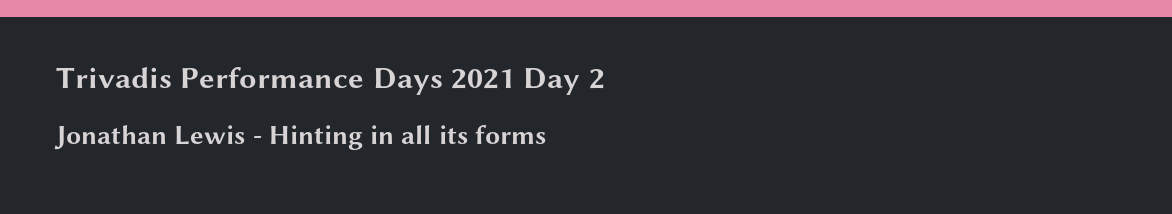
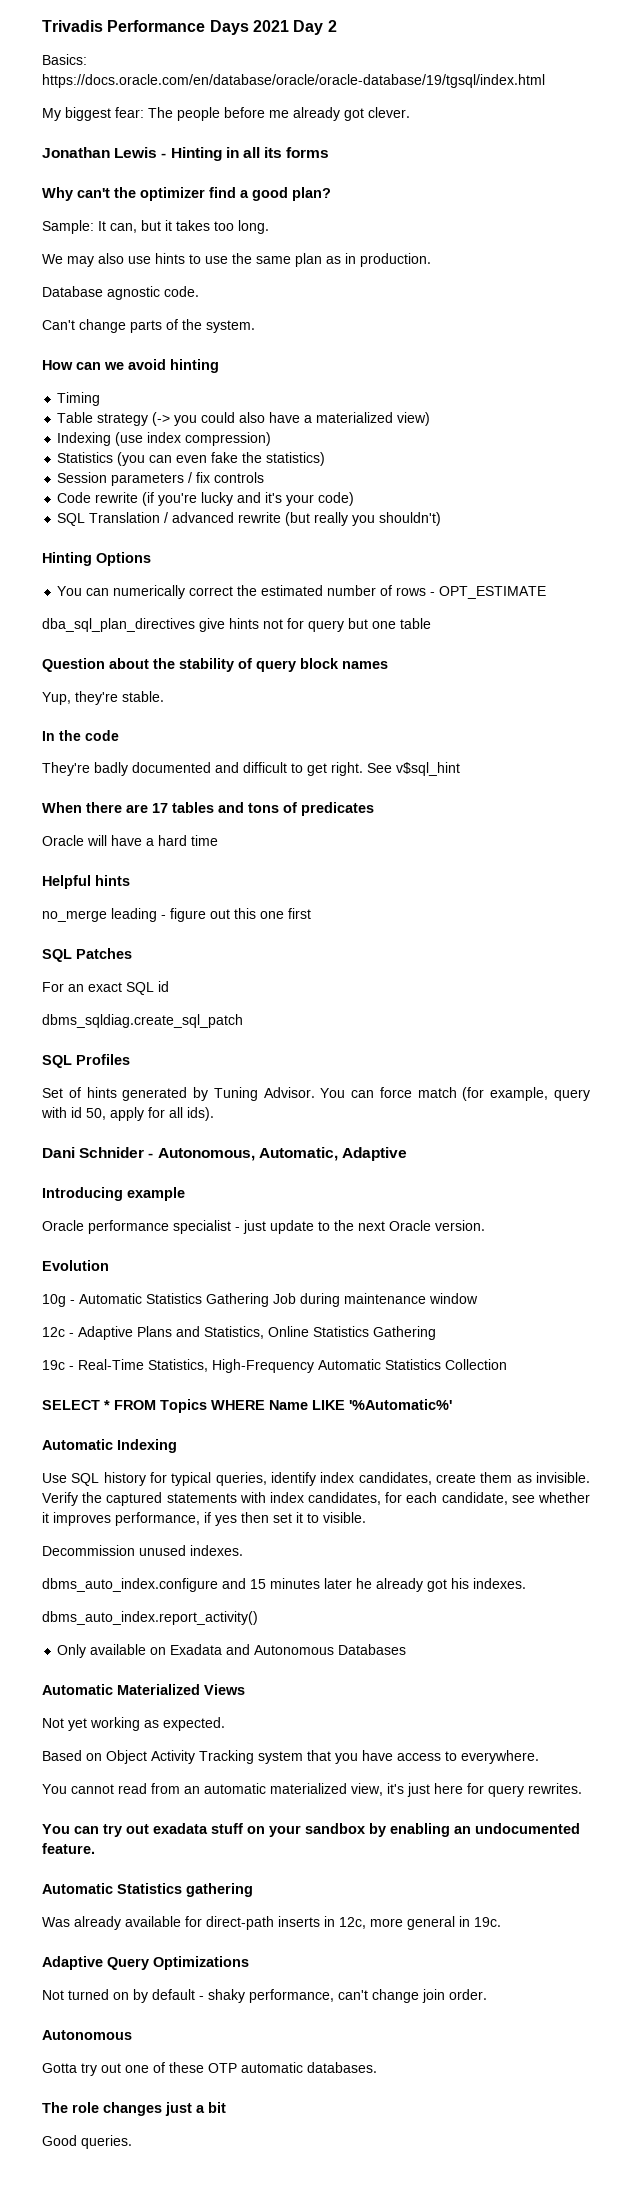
+ Basics: https://docs.oracle.com/en/database/oracle/oracle-database/19/tgsql/index.html
+ My biggest fear: The people before me already got clever.
+ Why can't the optimizer find a good plan?
+ Sample: It can, but it takes too long.
+ We may also use hints to use the same plan as in production.
+ Database agnostic code.
+ Can't change parts of the system.
+ How can we avoid hinting
+ Timing
+ Table strategy (-> you could also have a materialized view)
+ Indexing (use index compression)
+ Statistics (you can even fake the statistics)
+ Session parameters / fix controls
+ Code rewrite (if you're lucky and it's your code)
+ SQL Translation / advanced rewrite (but really you shouldn't)
+ Hinting Options
+ You can numerically correct the estimated number of rows - OPT_ESTIMATE
+ dba_sql_plan_directives give hints not for query but one table
+ Question about the stability of query block names
+ Yup, they're stable.
+ In the code
+ They're badly documented and difficult to get right. See v$sql_hint
+ When there are 17 tables and tons of predicates
+ Oracle will have a hard time
+ Helpful hints
+ no_merge leading - figure out this one first
+ SQL Patches
+ For an exact SQL id
+ dbms_sqldiag.create_sql_patch
+ SQL Profiles
+ Set of hints generated by Tuning Advisor. You can force match (for example, query with id 50, apply for all ids).
+ Dani Schnider - Autonomous, Automatic, Adaptive
+ Introducing example
+ Oracle performance specialist - just update to the next Oracle version.
+ Evolution
+ 10g - Automatic Statistics Gathering Job during maintenance window
+ 12c - Adaptive Plans and Statistics, Online Statistics Gathering
+ 19c - Real-Time Statistics, High-Frequency Automatic Statistics Collection
+ SELECT * FROM Topics WHERE Name LIKE '%Automatic%'
+ Automatic Indexing
+ Use SQL history for typical queries, identify index candidates, create them as invisible. Verify the captured statements with index candidates, for each candidate, see whether it improves performance, if yes then set it to visible.
+ Decommission unused indexes.
+ dbms_auto_index.configure and 15 minutes later he already got his indexes.
+ dbms_auto_index.report_activity()
+ Only available on Exadata and Autonomous Databases
+ Automatic Materialized Views
+ Not yet working as expected.
+ Based on Object Activity Tracking system that you have access to everywhere.
+ You cannot read from an automatic materialized view, it's just here for query rewrites.
+ You can try out exadata stuff on your sandbox by enabling an undocumented feature.
+ Automatic Statistics gathering
+ Was already available for direct-path inserts in 12c, more general in 19c.
+ Adaptive Query Optimizations
+ Not turned on by default - shaky performance, can't change join order.
+ Autonomous
+ Gotta try out one of these OTP automatic databases.
+ The role changes just a bit
+ Good queries.

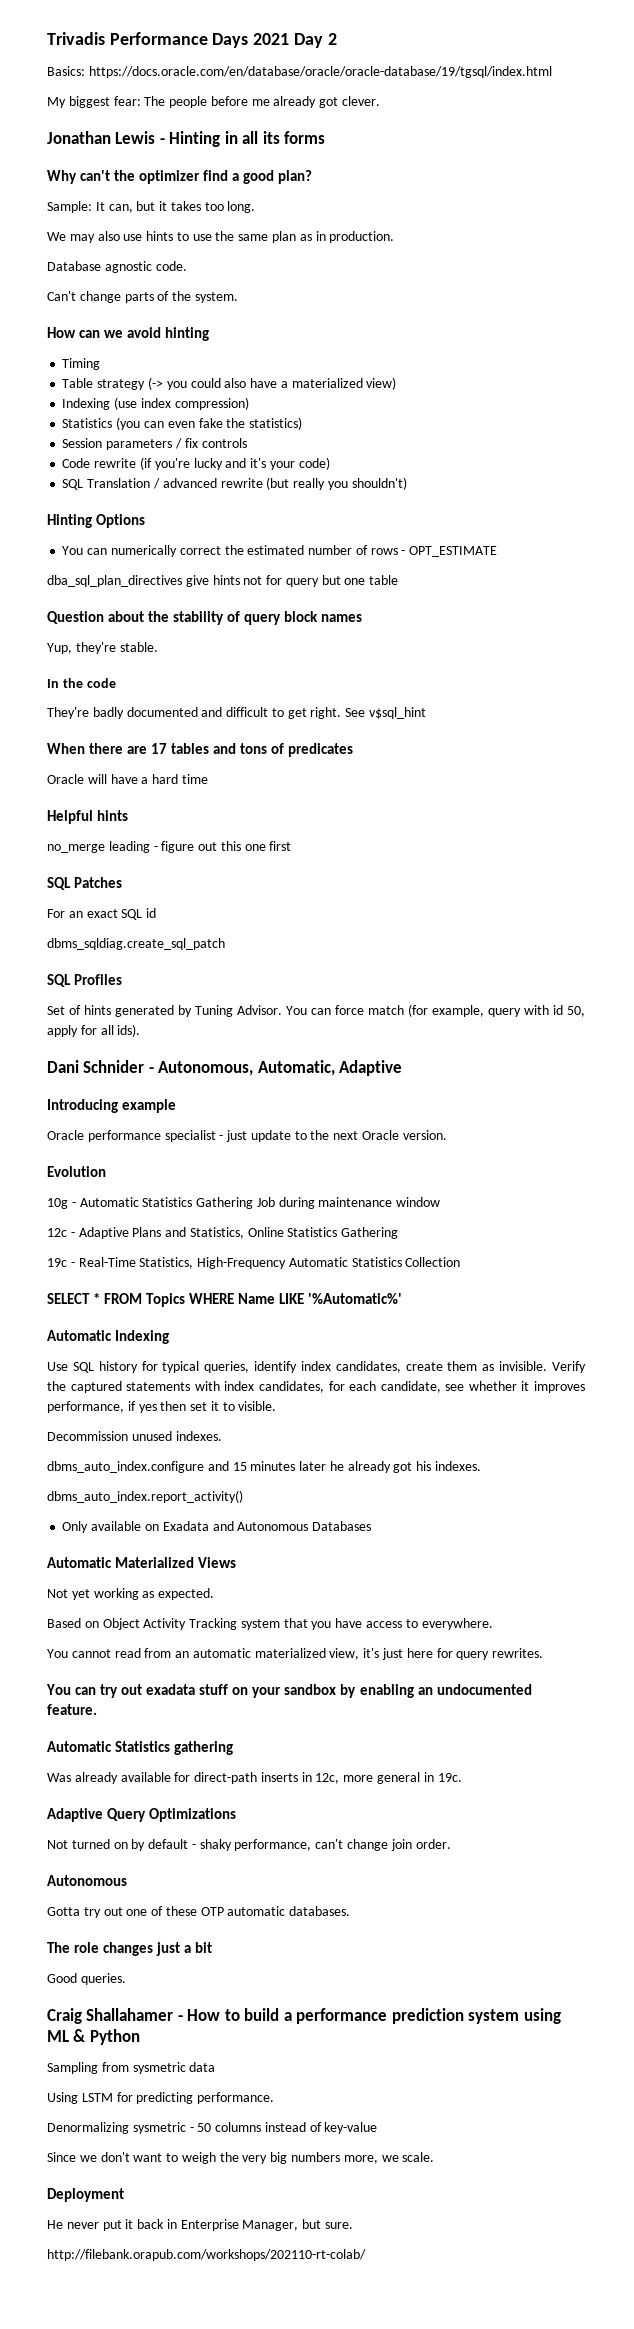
+ Craig Shallahamer - How to build a performance prediction system using ML & Python
+ Sampling from sysmetric data
+ Using LSTM for predicting performance.
+ Denormalizing sysmetric - 50 columns instead of key-value
+ Since we don't want to weigh the very big numbers more, we scale.
+ Deployment
+ He never put it back in Enterprise Manager, but sure.
+ http://filebank.orapub.com/workshops/202110-rt-colab/

